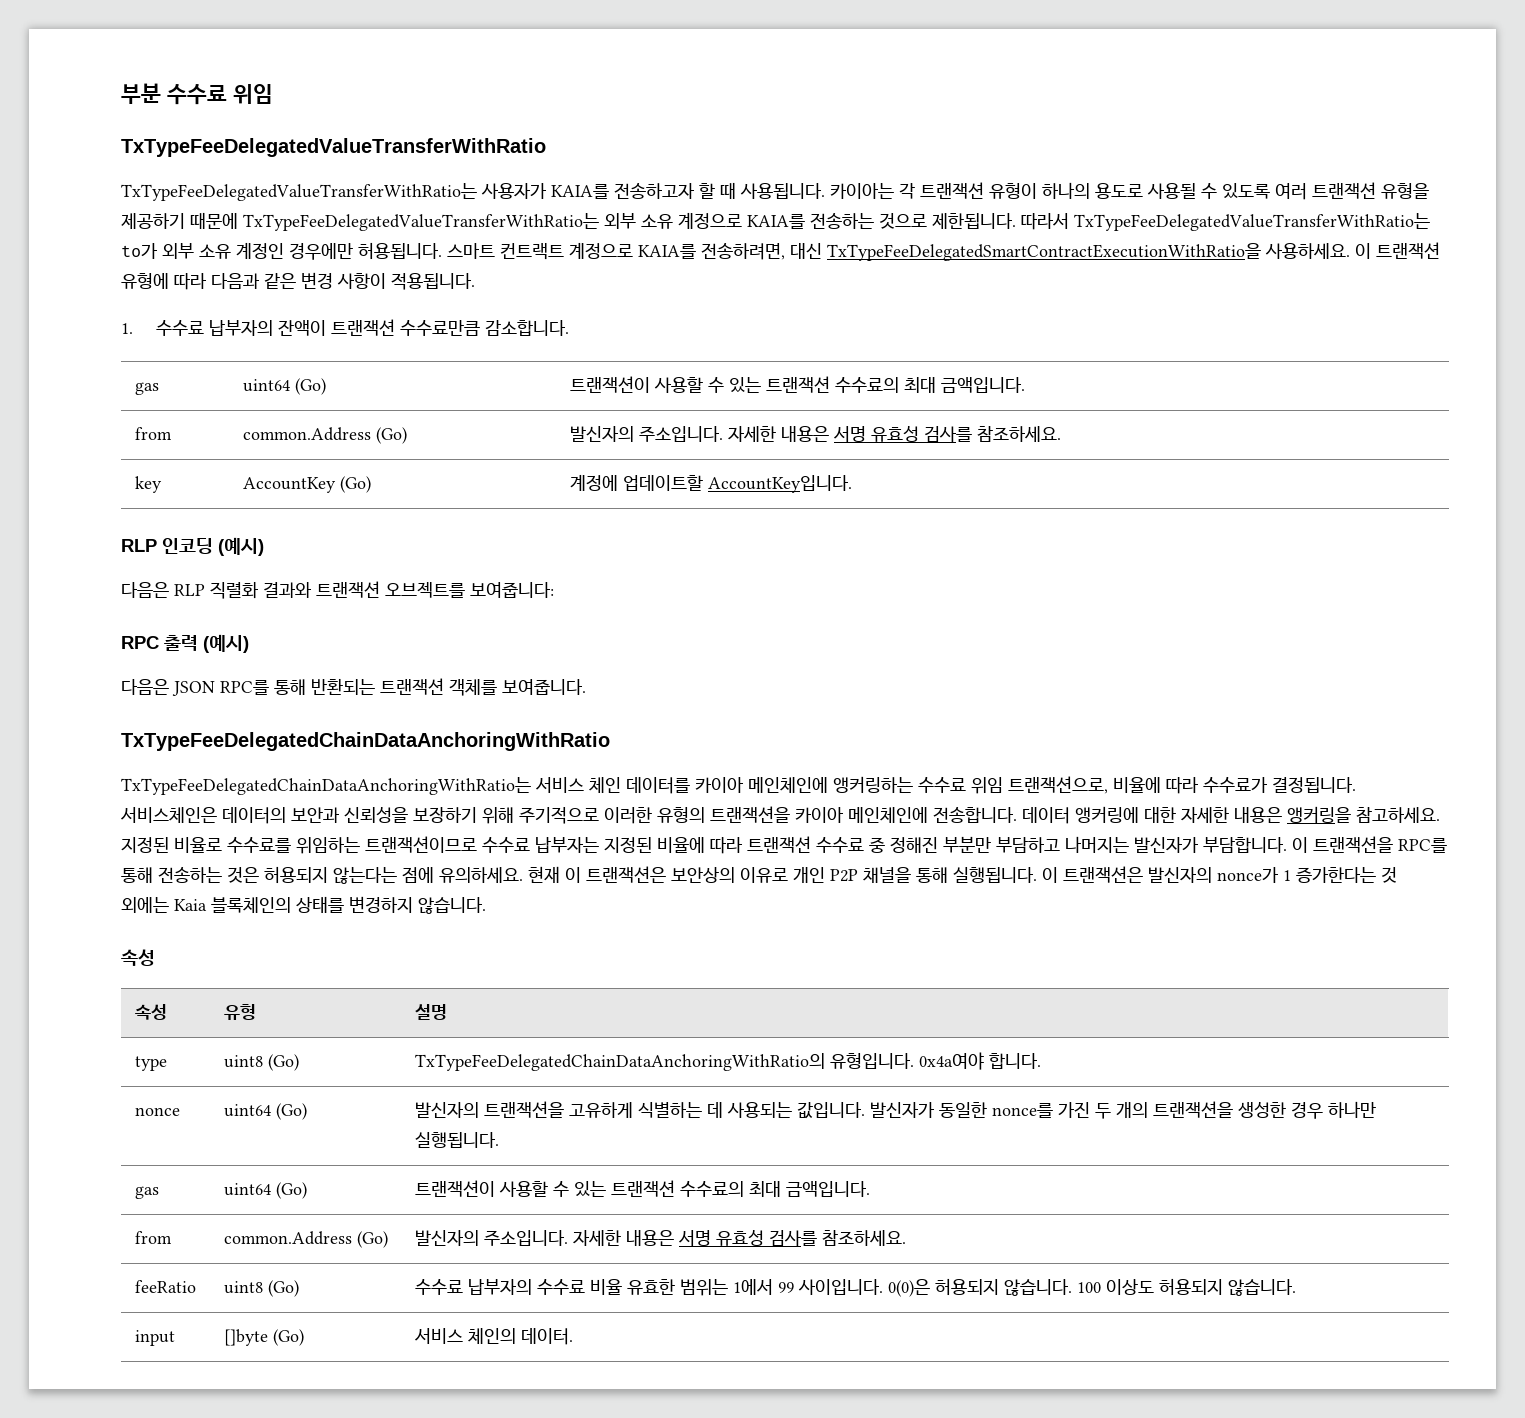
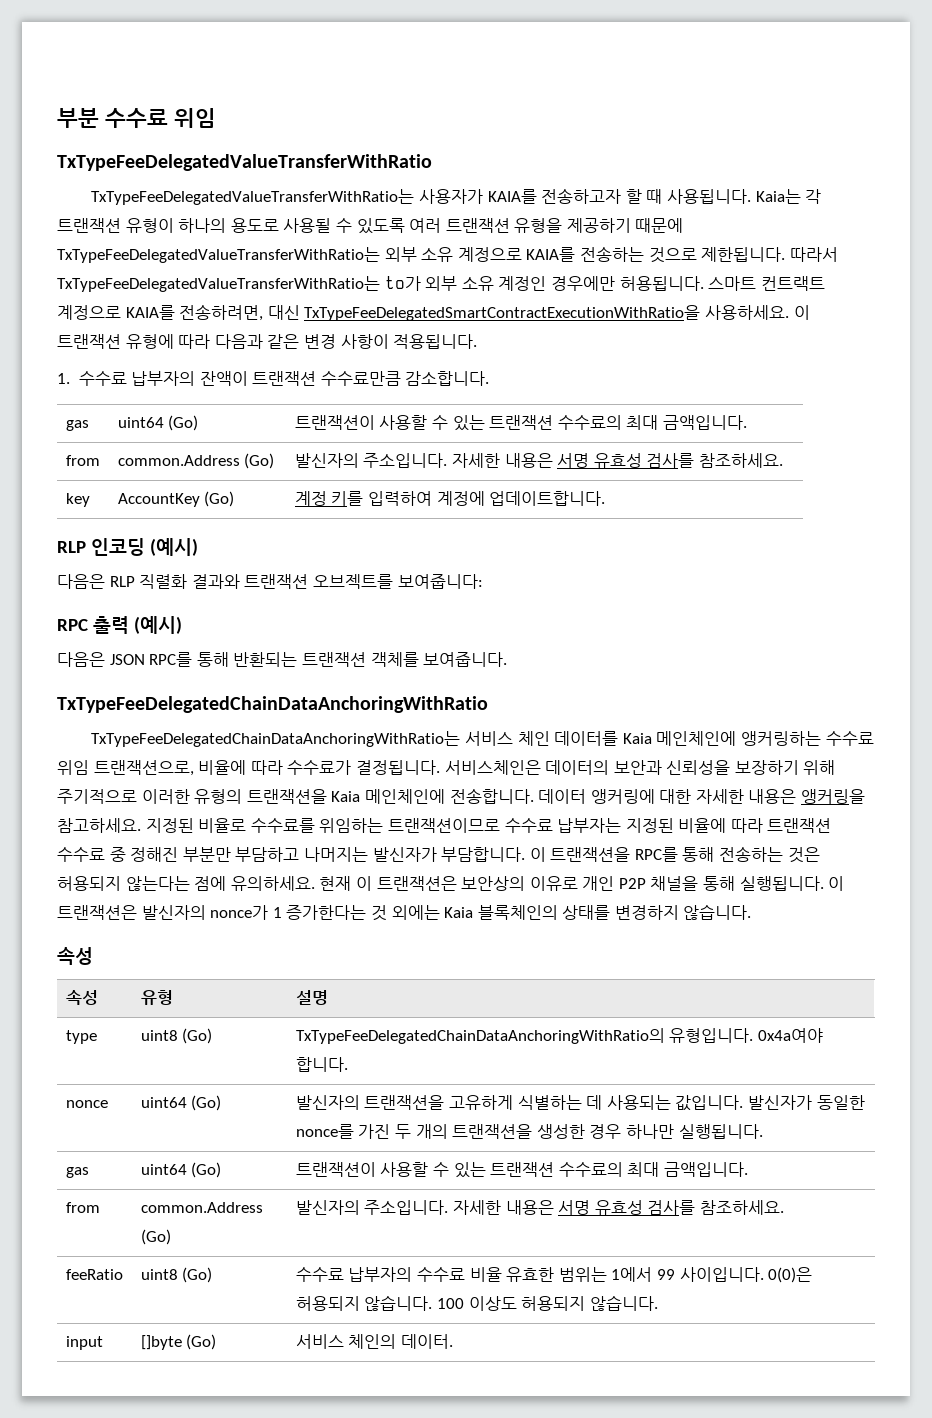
- 카이아는 각 트랜잭션 유형이 하나의 용도로 사용될 수 있도록 여러 트랜잭션 유형을 제공하기 때문에 TxTypeFeeDelegatedValueTransferWithRatio는 외부 소유 계정으로 KAIA를 전송하는 것으로 제한됩니다.
+ Kaia는 각 트랜잭션 유형이 하나의 용도로 사용될 수 있도록 여러 트랜잭션 유형을 제공하기 때문에 TxTypeFeeDelegatedValueTransferWithRatio는 외부 소유 계정으로 KAIA를 전송하는 것으로 제한됩니다.
- key | AccountKey (Go) | 계정에 업데이트할 AccountKey입니다.
+ key | AccountKey (Go) | 계정 키를 입력하여 계정에 업데이트합니다.
- TxTypeFeeDelegatedChainDataAnchoringWithRatio는 서비스 체인 데이터를 카이아 메인체인에 앵커링하는 수수료 위임 트랜잭션으로, 비율에 따라 수수료가 결정됩니다.
+ TxTypeFeeDelegatedChainDataAnchoringWithRatio는 서비스 체인 데이터를 Kaia 메인체인에 앵커링하는 수수료 위임 트랜잭션으로, 비율에 따라 수수료가 결정됩니다.
- 서비스체인은 데이터의 보안과 신뢰성을 보장하기 위해 주기적으로 이러한 유형의 트랜잭션을 카이아 메인체인에 전송합니다.
+ 서비스체인은 데이터의 보안과 신뢰성을 보장하기 위해 주기적으로 이러한 유형의 트랜잭션을 Kaia 메인체인에 전송합니다.

